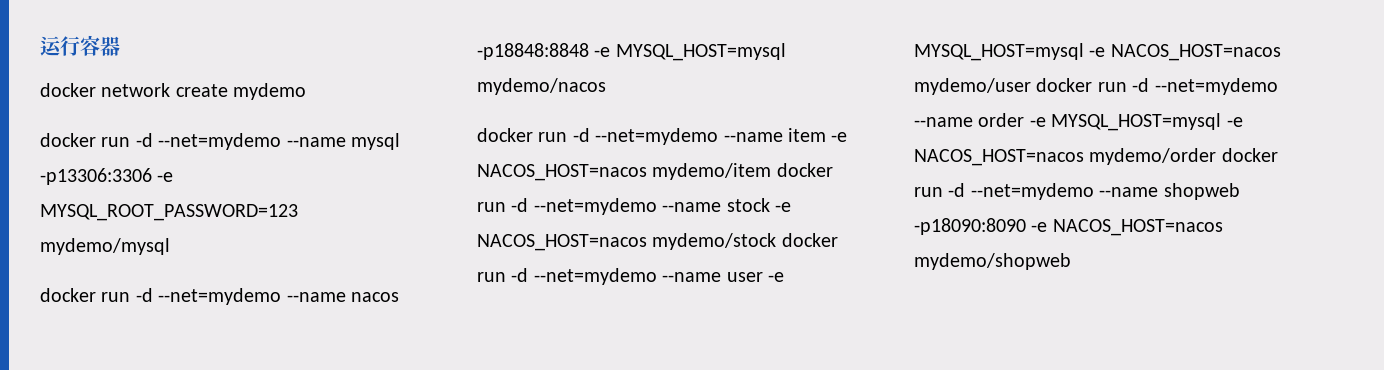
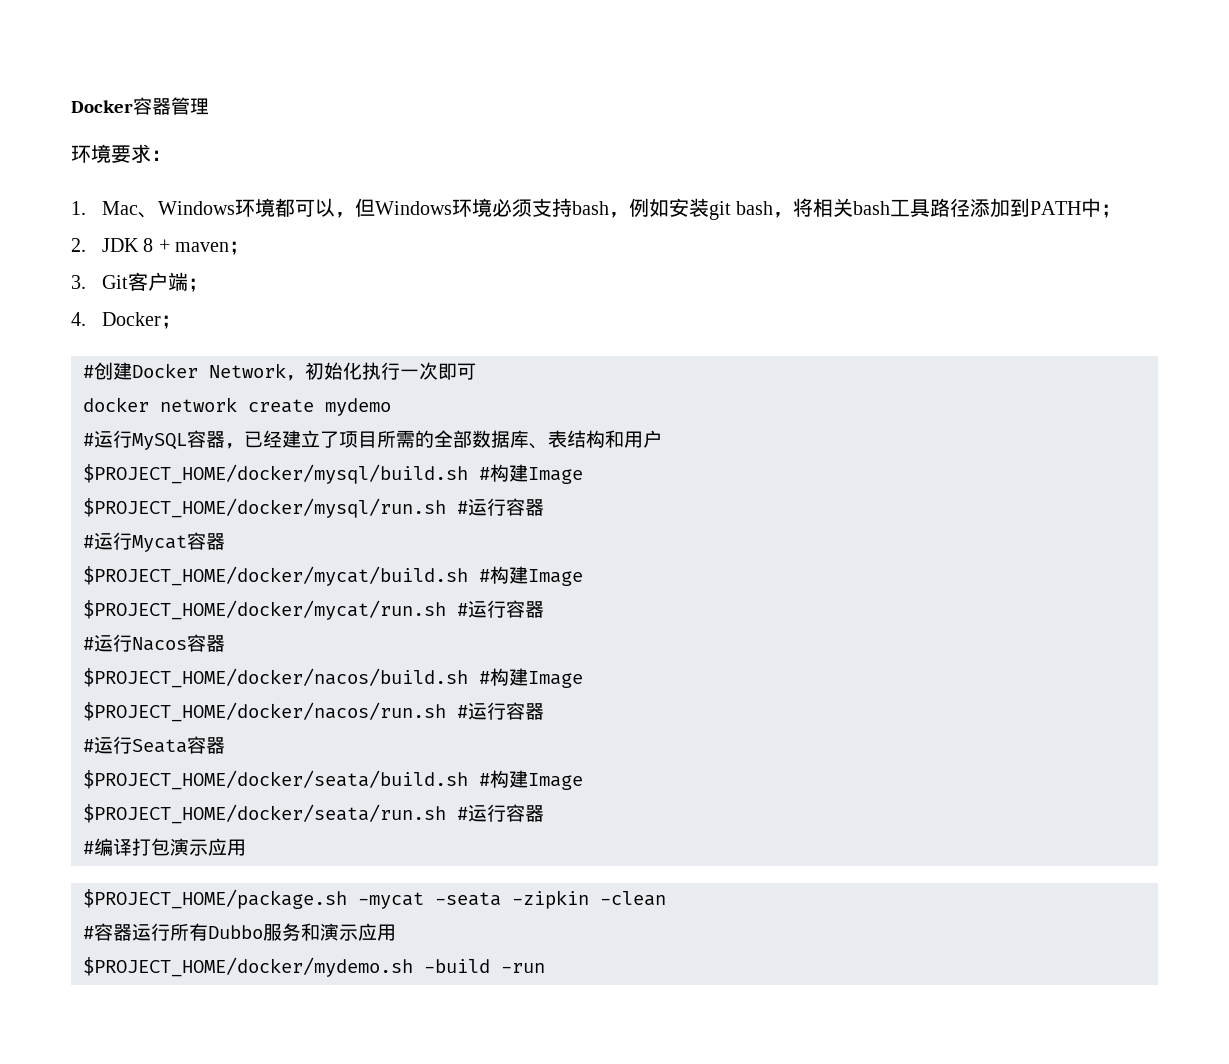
- 运行容器
+ Docker容器管理
+ 环境要求：
+ 1. Mac、Windows环境都可以，但Windows环境必须支持bash，例如安装git bash，将相关bash工具路径添加到PATH中；
+ 2. JDK 8 + maven；
+ 3. Git客户端；
+ 4. Docker；
+ #创建Docker Network，初始化执行一次即可
  docker network create mydemo
- docker run -d --net=mydemo --name mysql -p13306:3306 -e MYSQL_ROOT_PASSWORD=123 mydemo/mysql
- docker run -d --net=mydemo --name nacos -p18848:8848 -e MYSQL_HOST=mysql mydemo/nacos
- docker run -d --net=mydemo --name item -e NACOS_HOST=nacos mydemo/item docker run -d --net=mydemo --name stock -e NACOS_HOST=nacos mydemo/stock docker run -d --net=mydemo --name user -e MYSQL_HOST=mysql -e NACOS_HOST=nacos mydemo/user docker run -d --net=mydemo --name order -e MYSQL_HOST=mysql -e NACOS_HOST=nacos mydemo/order docker run -d --net=mydemo --name shopweb -p18090:8090 -e NACOS_HOST=nacos mydemo/shopweb
+ #运行MySQL容器，已经建立了项目所需的全部数据库、表结构和用户
+ $PROJECT_HOME/docker/mysql/build.sh #构建Image
+ $PROJECT_HOME/docker/mysql/run.sh #运行容器
+ #运行Mycat容器
+ $PROJECT_HOME/docker/mycat/build.sh #构建Image
+ $PROJECT_HOME/docker/mycat/run.sh #运行容器
+ #运行Nacos容器
+ $PROJECT_HOME/docker/nacos/build.sh #构建Image
+ $PROJECT_HOME/docker/nacos/run.sh #运行容器
+ #运行Seata容器
+ $PROJECT_HOME/docker/seata/build.sh #构建Image
+ $PROJECT_HOME/docker/seata/run.sh #运行容器
+ #编译打包演示应用
+ $PROJECT_HOME/package.sh -mycat -seata -zipkin -clean
+ #容器运行所有Dubbo服务和演示应用
+ $PROJECT_HOME/docker/mydemo.sh -build -run

